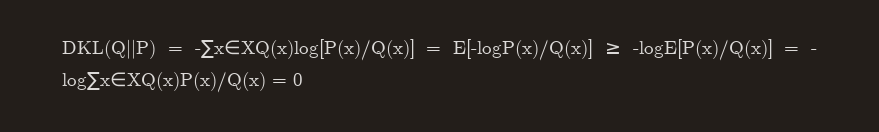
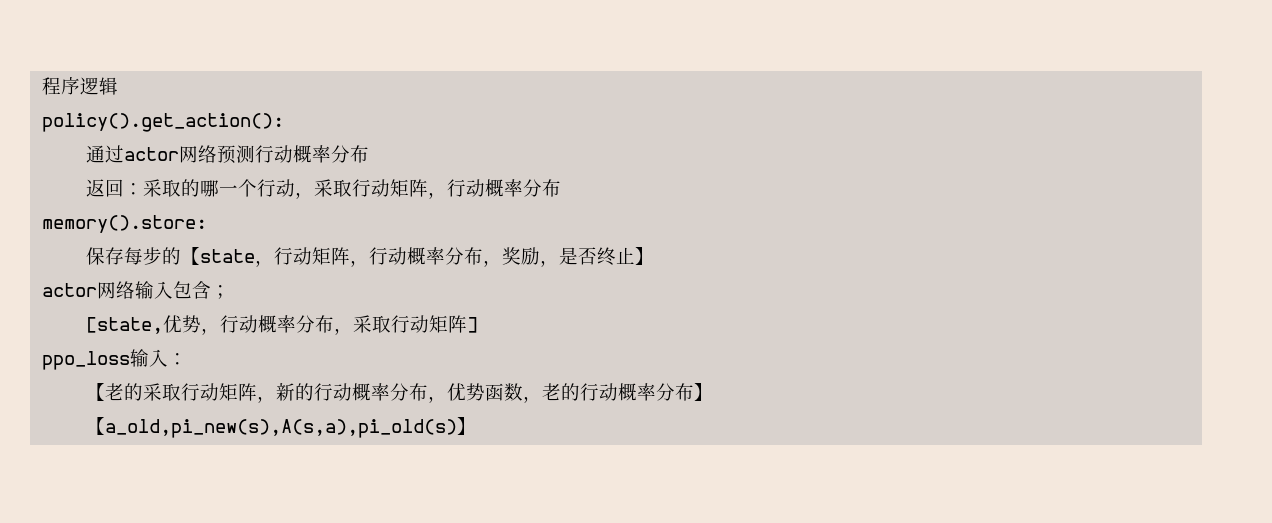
- DKL(Q||P) = -∑x∈XQ(x)log[P(x)/Q(x)] = E[-logP(x)/Q(x)] ≥ -logE[P(x)/Q(x)] = - log∑x∈XQ(x)P(x)/Q(x) = 0
+ 程序逻辑
+ policy().get_action():
+ 通过actor网络预测行动概率分布
+ 返回：采取的哪一个行动，采取行动矩阵，行动概率分布
+ memory().store:
+ 保存每步的【state，行动矩阵，行动概率分布，奖励，是否终止】
+ actor网络输入包含；
+ [state,优势，行动概率分布，采取行动矩阵]
+ ppo_loss输入：
+ 【老的采取行动矩阵，新的行动概率分布，优势函数，老的行动概率分布】
+ 【a_old,pi_new(s),A(s,a),pi_old(s)】

